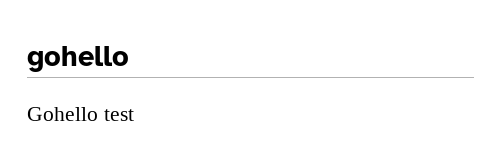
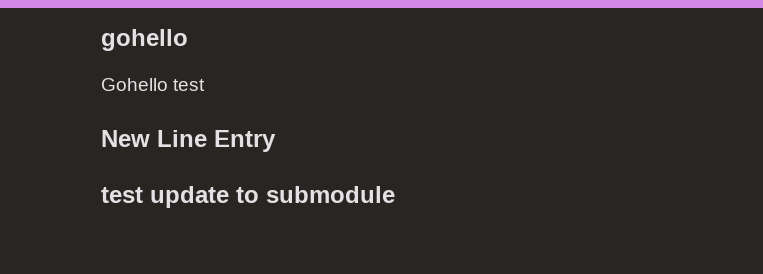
+ New Line Entry
+ test update to submodule

